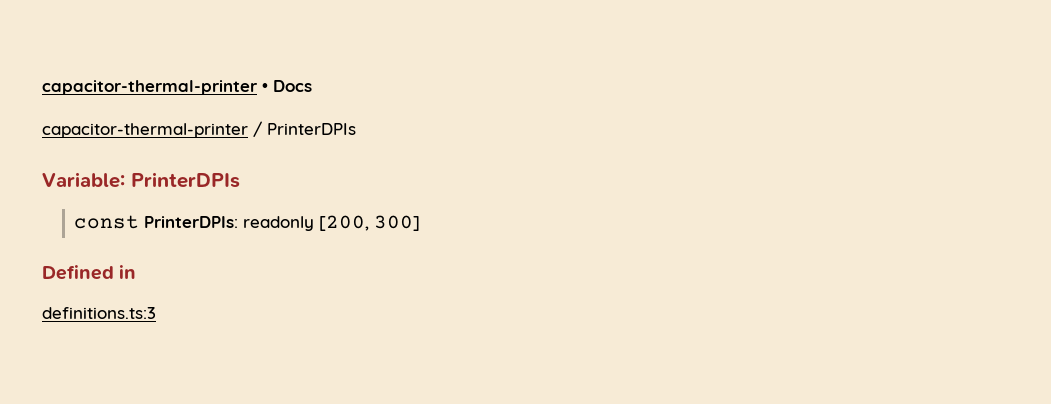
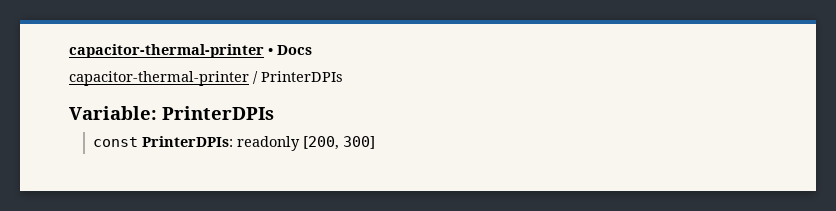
- Defined in
- definitions.ts:3

